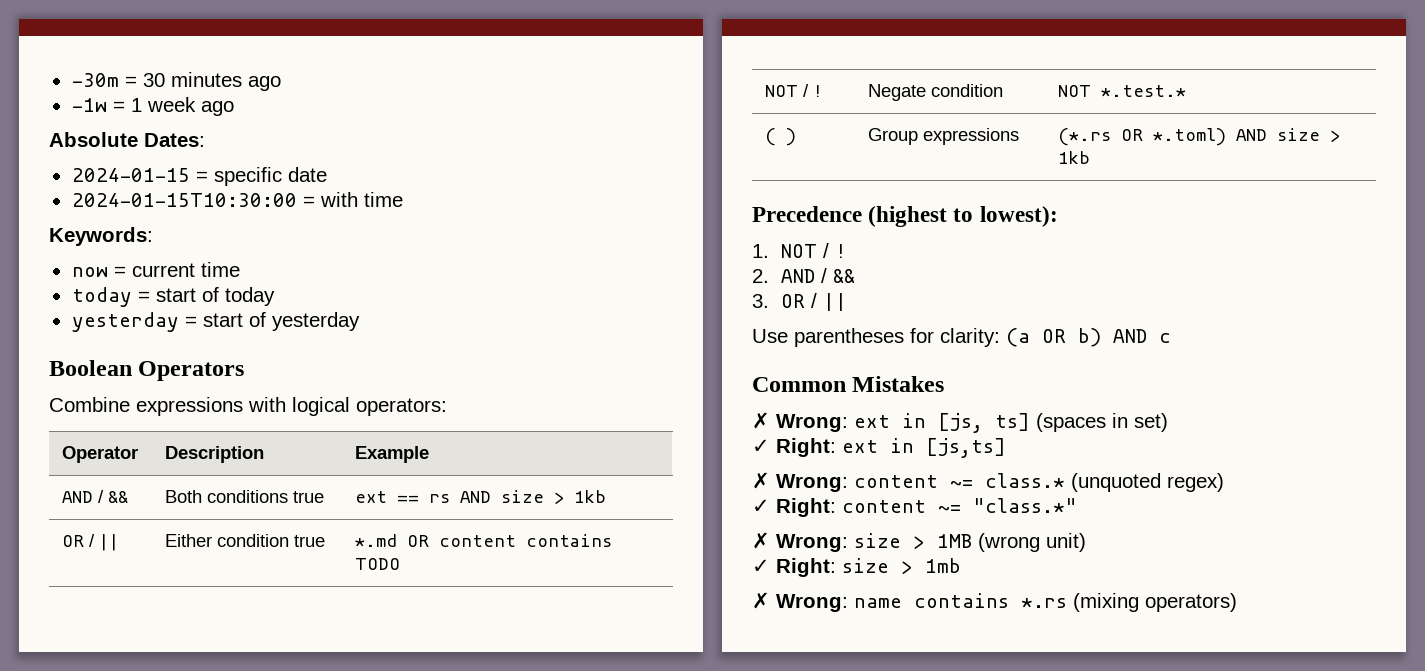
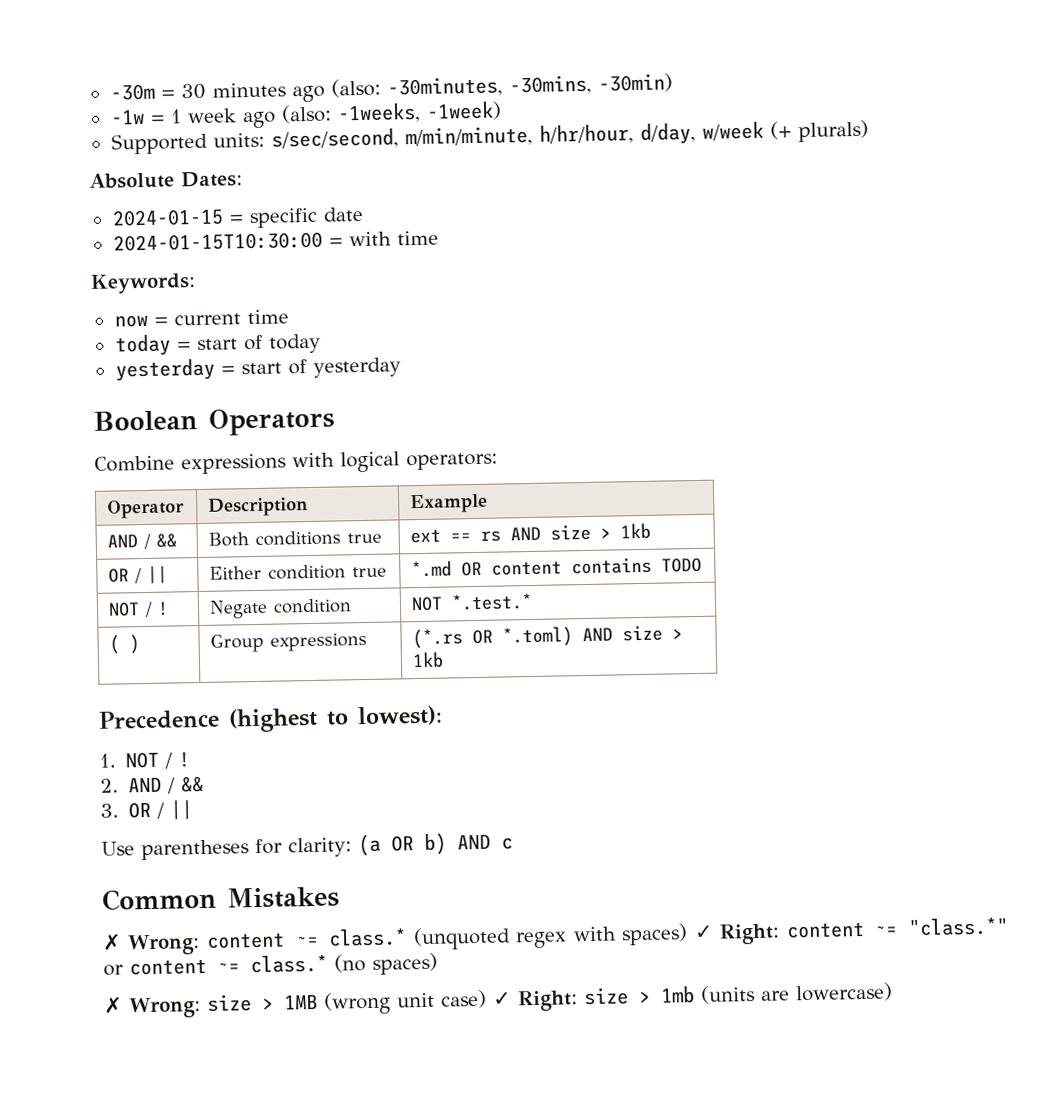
- -30m = 30 minutes ago
+ -30m = 30 minutes ago (also: -30minutes, -30mins, -30min)
- -1w = 1 week ago
+ -1w = 1 week ago (also: -1weeks, -1week)
+ Supported units: s/sec/second, m/min/minute, h/hr/hour, d/day, w/week (+ plurals)
- ✗ Wrong: ext in [js, ts] (spaces in set)
- ✓ Right: ext in [js,ts]
- ✗ Wrong: content ~= class.* (unquoted regex)
- ✓ Right: content ~= "class.*"
+ ✗ Wrong: content ~= class.* (unquoted regex with spaces) ✓ Right: content ~= "class.*" or content ~= class.* (no spaces)
- ✗ Wrong: size > 1MB (wrong unit)
- ✓ Right: size > 1mb
- ✗ Wrong: name contains *.rs (mixing operators)
+ ✗ Wrong: size > 1MB (wrong unit case) ✓ Right: size > 1mb (units are lowercase)

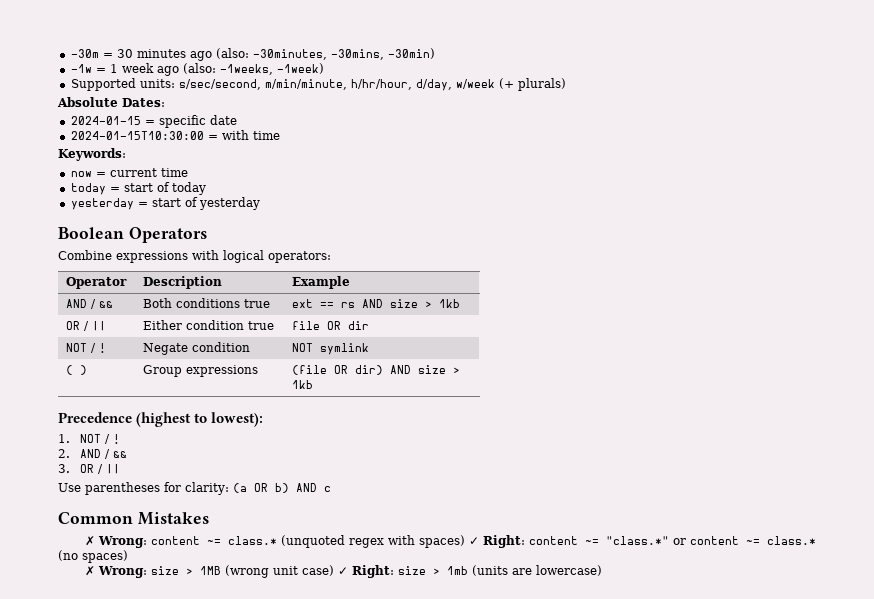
- OR / || | Either condition true | *.md OR content contains TODO
+ OR / || | Either condition true | file OR dir
- NOT / ! | Negate condition | NOT *.test.*
+ NOT / ! | Negate condition | NOT symlink
- ( ) | Group expressions | (*.rs OR *.toml) AND size > 1kb
+ ( ) | Group expressions | (file OR dir) AND size > 1kb

